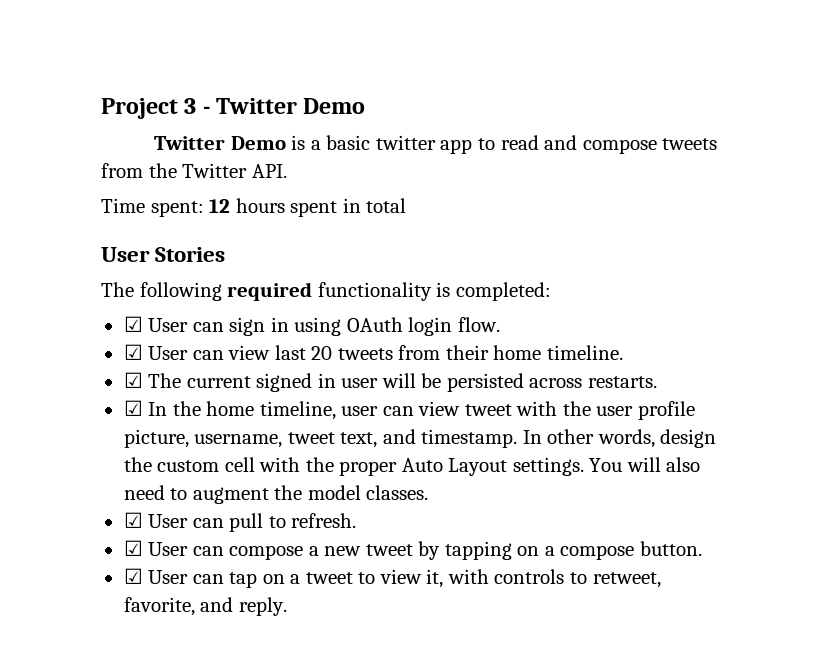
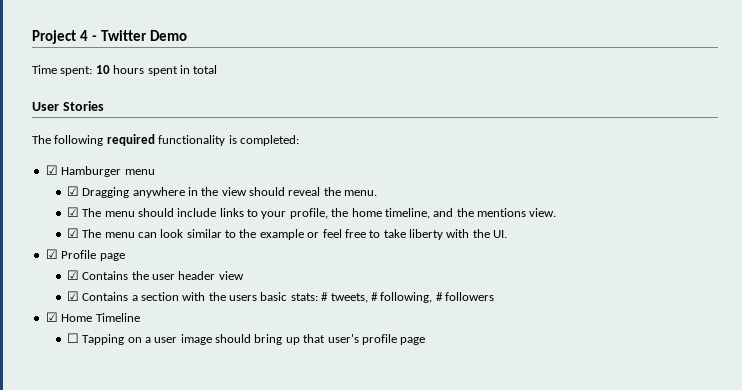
- Project 3 - Twitter Demo
+ Project 4 - Twitter Demo
- Twitter Demo is a basic twitter app to read and compose tweets from the Twitter API.
- Time spent: 12 hours spent in total
+ Time spent: 10 hours spent in total
- ☑ User can sign in using OAuth login flow.
- ☑ User can view last 20 tweets from their home timeline.
- ☑ The current signed in user will be persisted across restarts.
- ☑ In the home timeline, user can view tweet with the user profile picture, username, tweet text, and timestamp. In other words, design the custom cell with the proper Auto Layout settings. You will also need to augment the model classes.
- ☑ User can pull to refresh.
- ☑ User can compose a new tweet by tapping on a compose button.
- ☑ User can tap on a tweet to view it, with controls to retweet, favorite, and reply.
+ ☑ Hamburger menu
+ ☑ Dragging anywhere in the view should reveal the menu.
+ ☑ The menu should include links to your profile, the home timeline, and the mentions view.
+ ☑ The menu can look similar to the example or feel free to take liberty with the UI.
+ ☑ Profile page
+ ☑ Contains the user header view
+ ☑ Contains a section with the users basic stats: # tweets, # following, # followers
+ ☑ Home Timeline
+ ☐ Tapping on a user image should bring up that user's profile page

